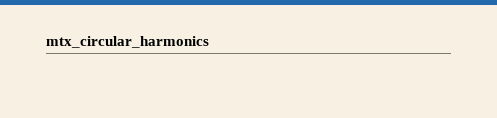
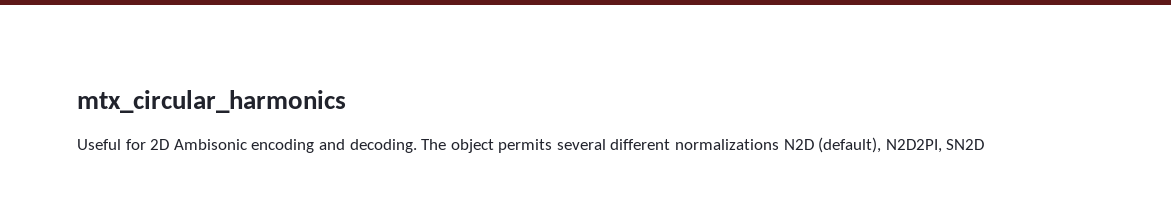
+ Useful for 2D Ambisonic encoding and decoding. The object permits several different normalizations N2D (default), N2D2PI, SN2D

